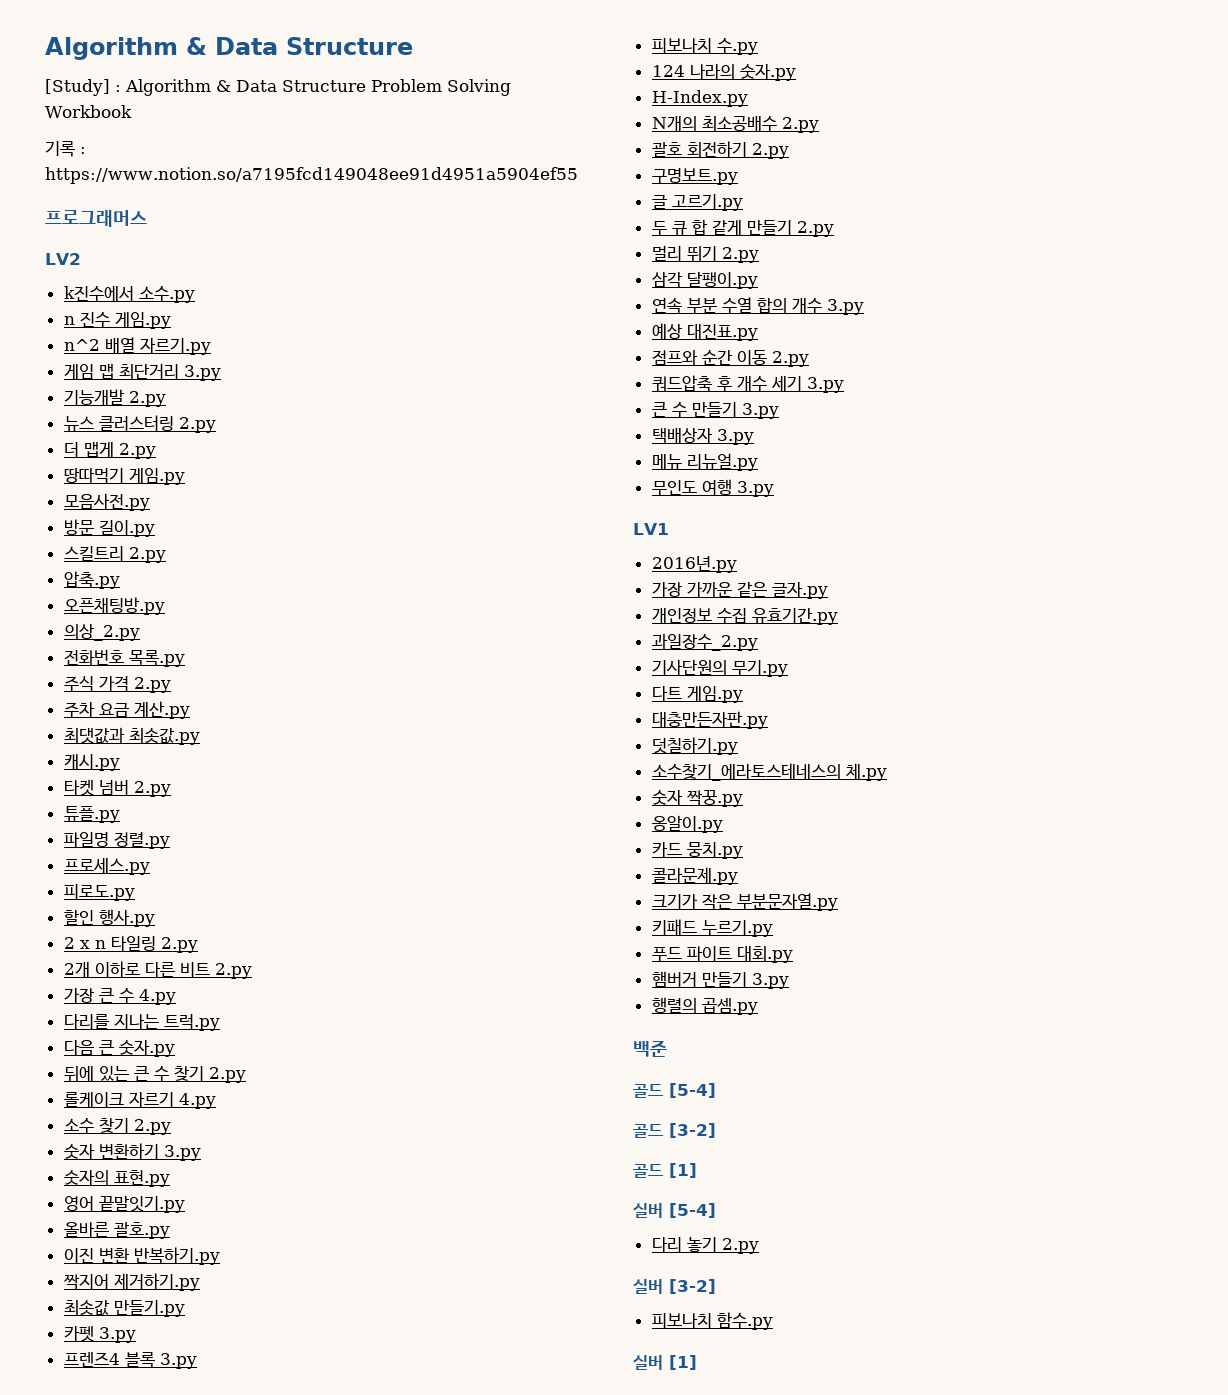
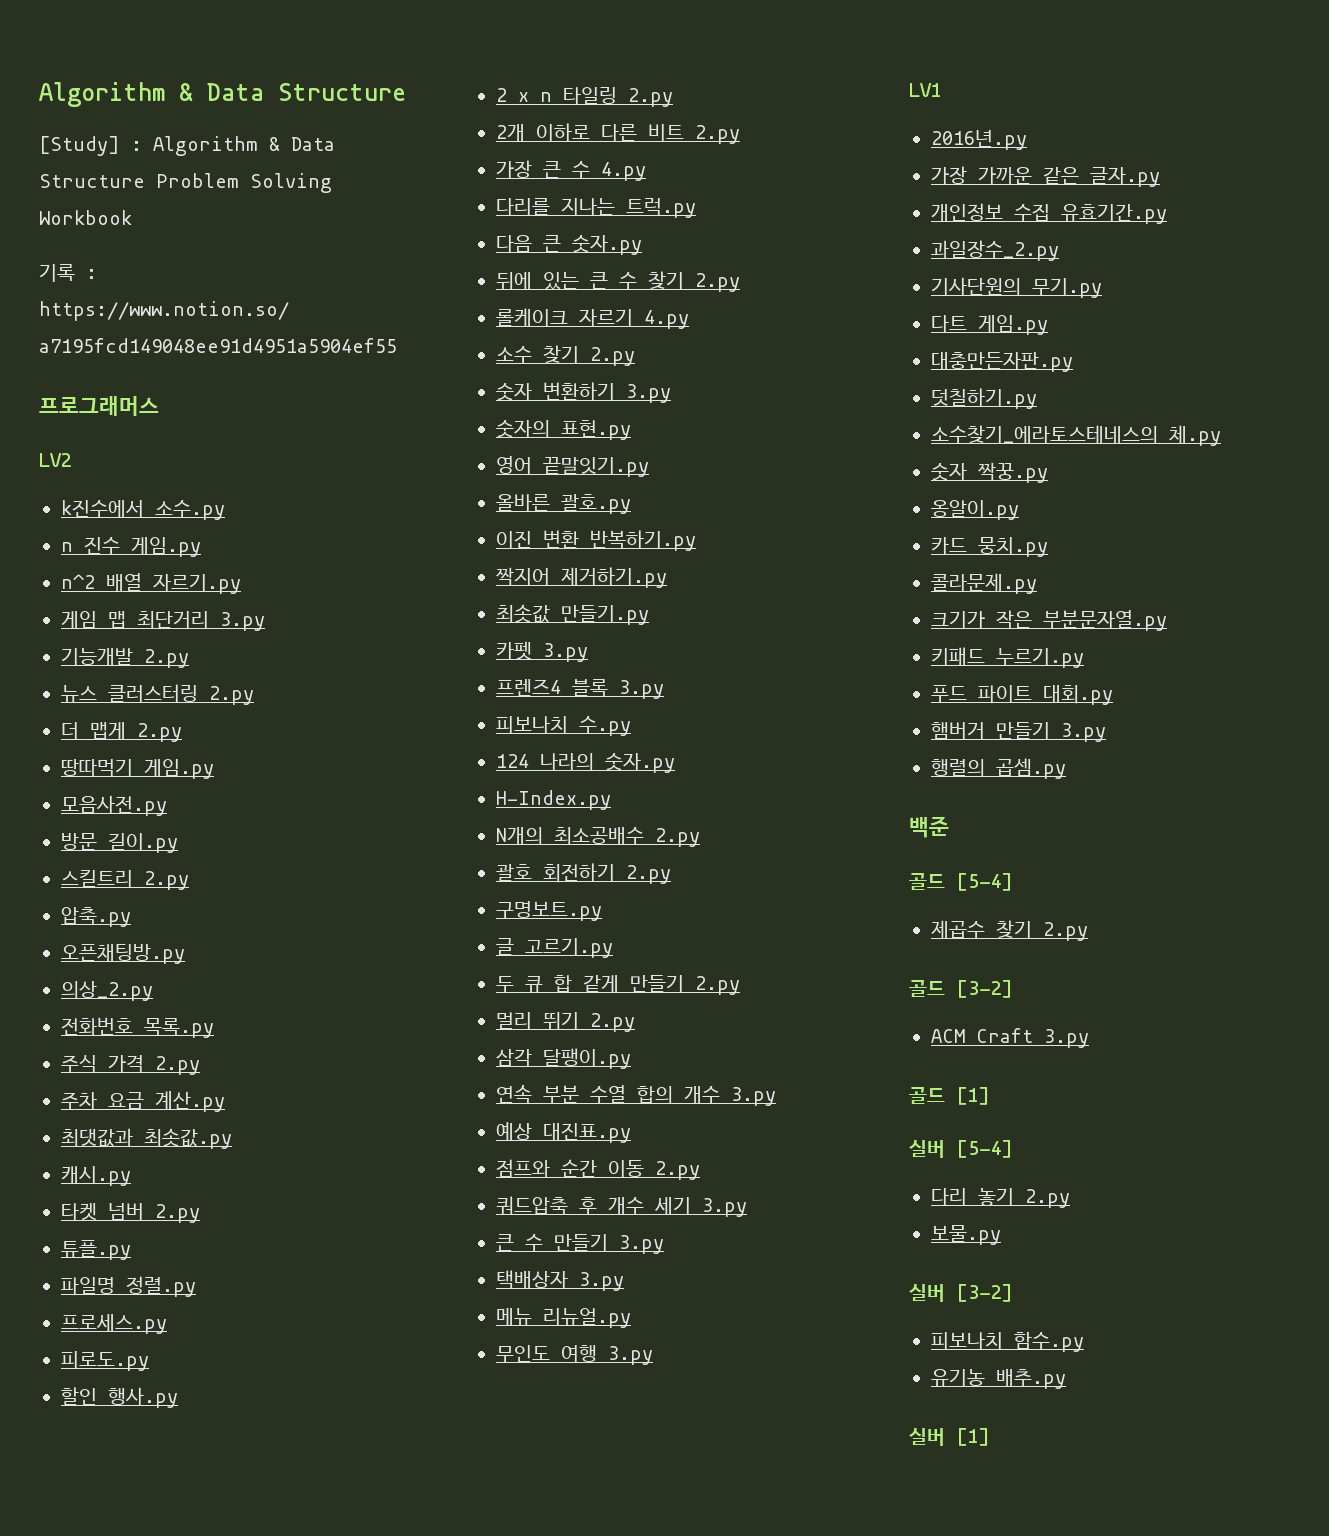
+ 제곱수 찾기 2.py
+ ACM Craft 3.py
+ 보물.py
+ 유기농 배추.py

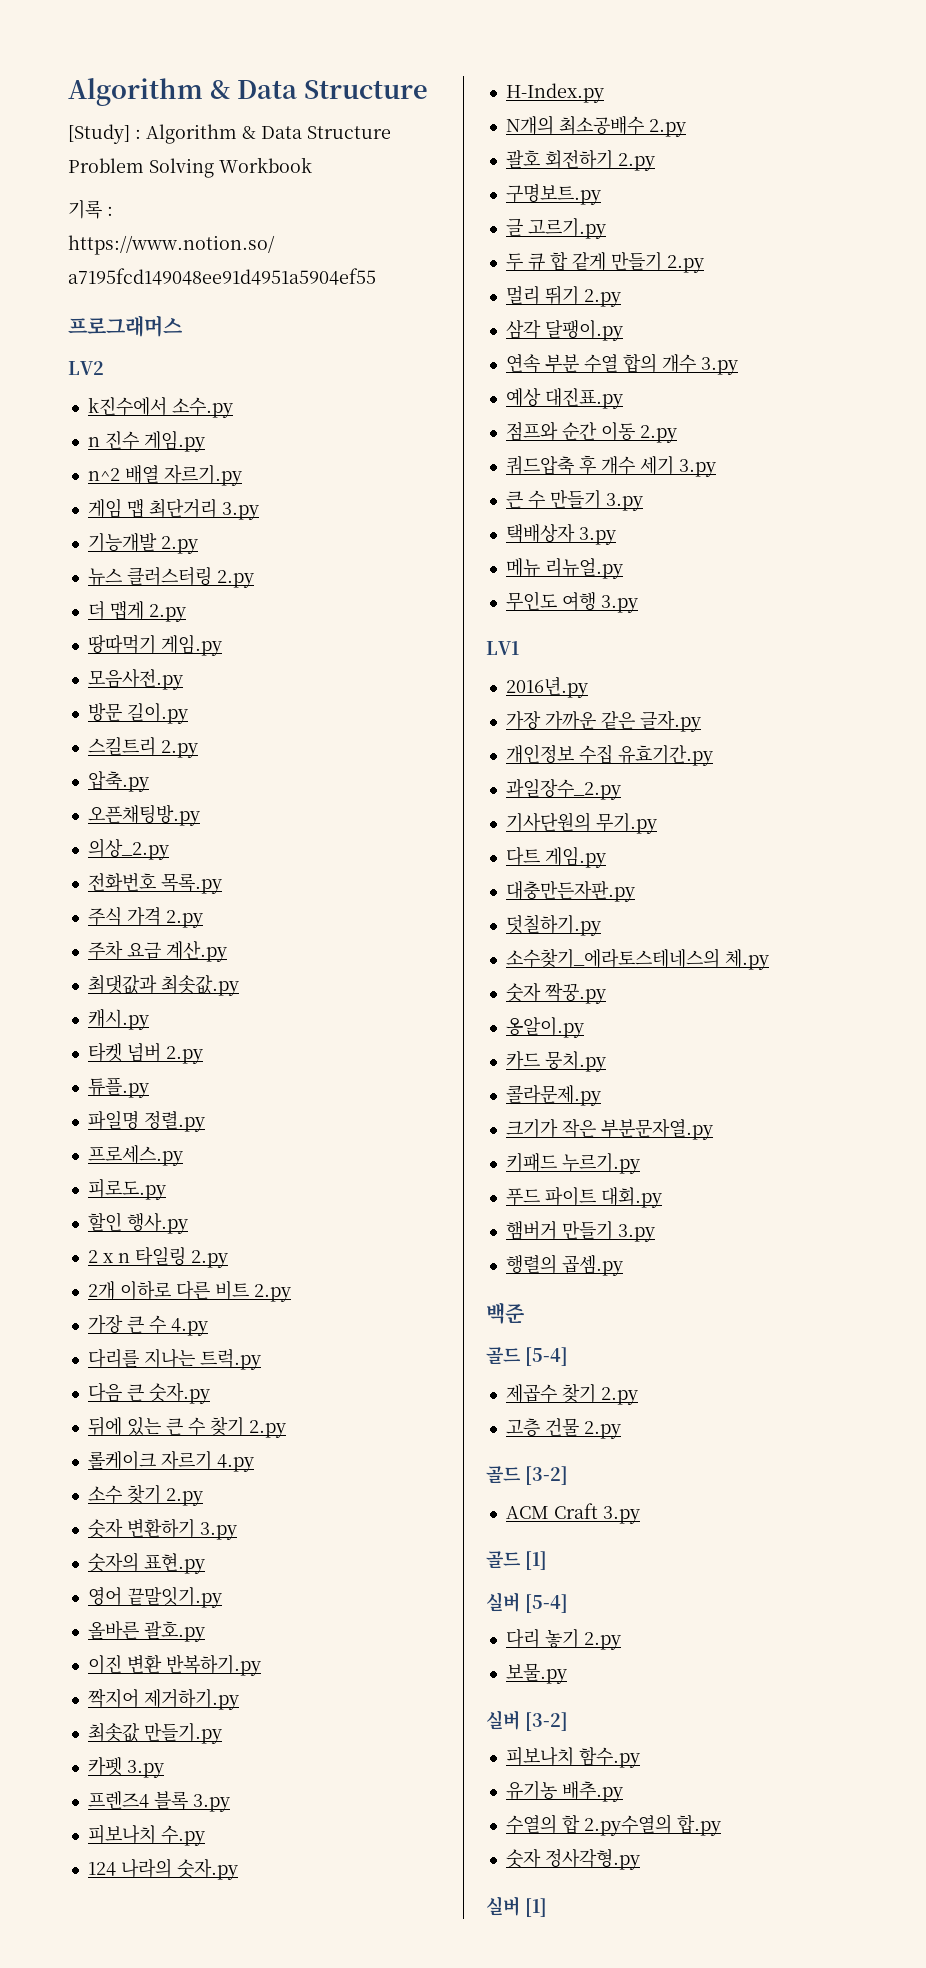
+ 고층 건물 2.py
+ 수열의 합 2.py수열의 합.py
+ 숫자 정사각형.py

